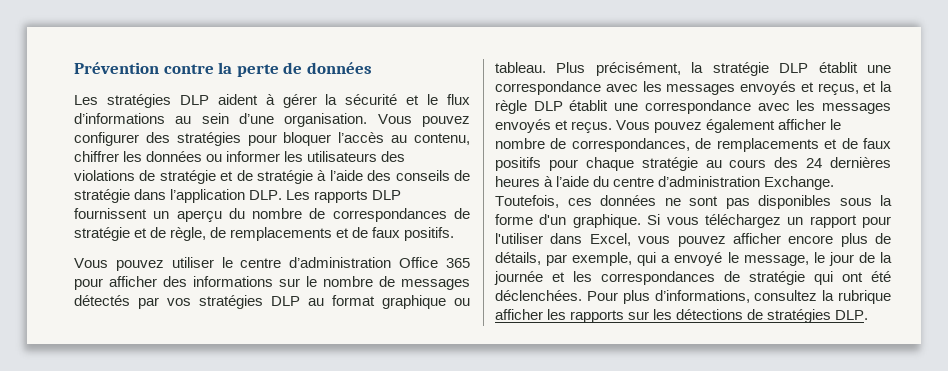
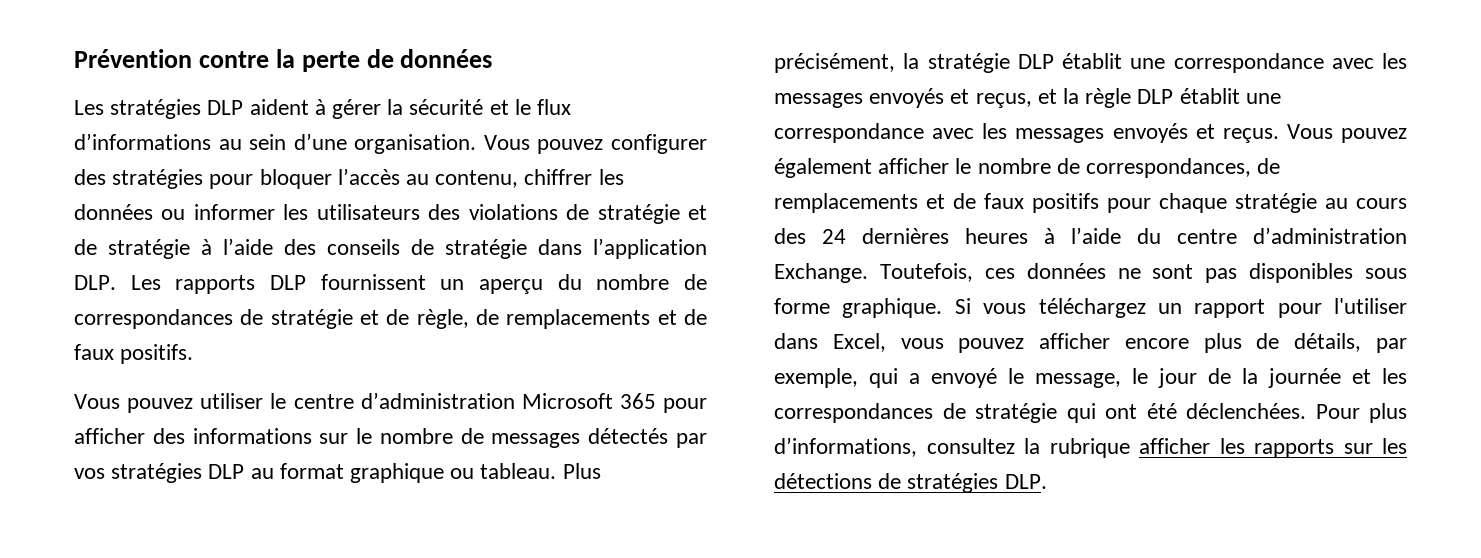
- Vous pouvez utiliser le centre d’administration Office 365 pour afficher des informations sur le nombre de messages détectés par vos stratégies DLP au format graphique ou tableau.
+ Vous pouvez utiliser le centre d’administration Microsoft 365 pour afficher des informations sur le nombre de messages détectés par vos stratégies DLP au format graphique ou tableau.
- Toutefois, ces données ne sont pas disponibles sous la forme d'un graphique.
+ Toutefois, ces données ne sont pas disponibles sous forme graphique.

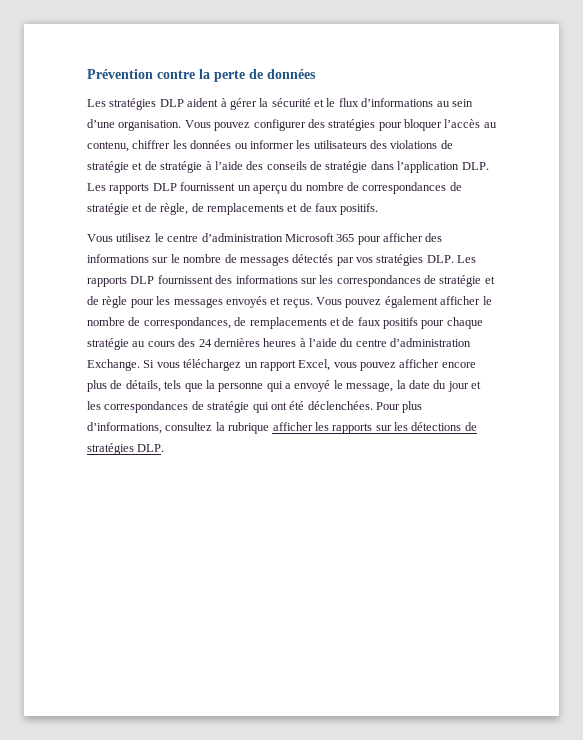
- Vous pouvez utiliser le centre d’administration Microsoft 365 pour afficher des informations sur le nombre de messages détectés par vos stratégies DLP au format graphique ou tableau. Plus précisément, la stratégie DLP établit une correspondance avec les messages envoyés et reçus, et la règle DLP établit une correspondance avec les messages envoyés et reçus.
+ Vous utilisez le centre d’administration Microsoft 365 pour afficher des informations sur le nombre de messages détectés par vos stratégies DLP. Les rapports DLP fournissent des informations sur les correspondances de stratégie et de règle pour les messages envoyés et reçus.
- Toutefois, ces données ne sont pas disponibles sous forme graphique.
- Si vous téléchargez un rapport pour l'utiliser dans Excel, vous pouvez afficher encore plus de détails, par exemple, qui a envoyé le message, le jour de la journée et les correspondances de stratégie qui ont été déclenchées.
+ Si vous téléchargez un rapport Excel, vous pouvez afficher encore plus de détails, tels que la personne qui a envoyé le message, la date du jour et les correspondances de stratégie qui ont été déclenchées.

